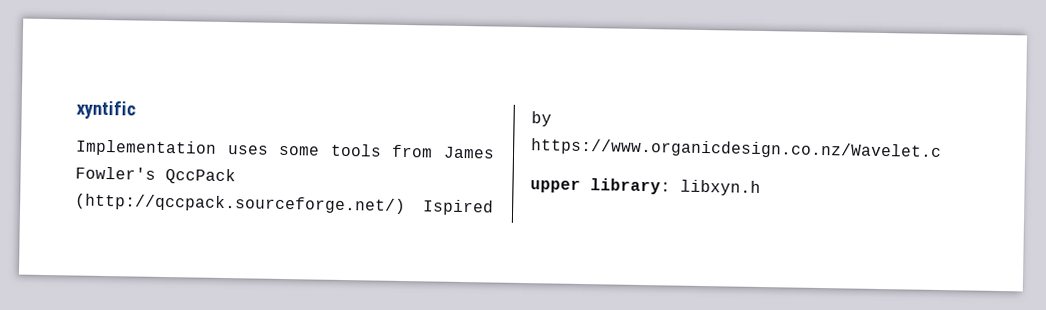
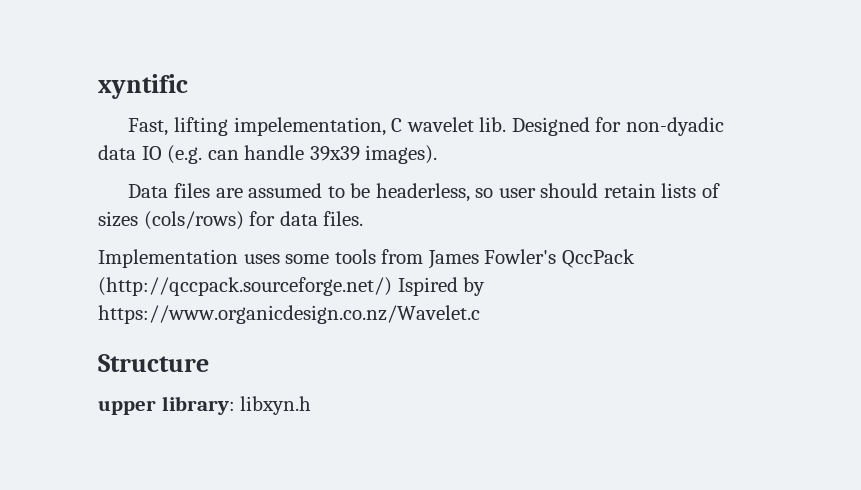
+ Fast, lifting impelementation, C wavelet lib. Designed for non-dyadic data IO (e.g. can handle 39x39 images).
+ Data files are assumed to be headerless, so user should retain lists of sizes (cols/rows) for data files.
+ Structure

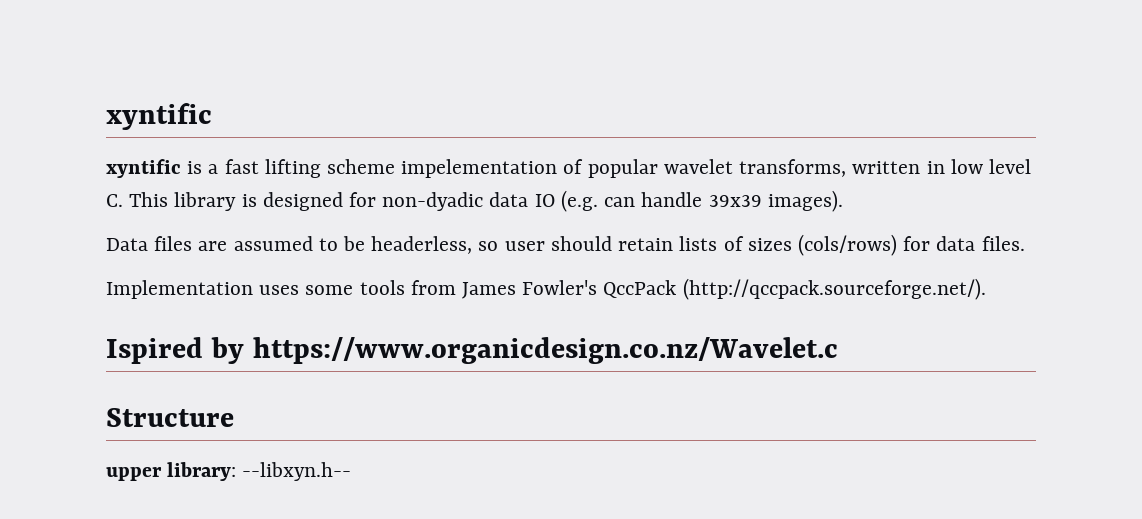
- Fast, lifting impelementation, C wavelet lib. Designed for non-dyadic data IO (e.g. can handle 39x39 images).
+ xyntific is a fast lifting scheme impelementation of popular wavelet transforms, written in low level C. This library is designed for non-dyadic data IO (e.g. can handle 39x39 images).
- Implementation uses some tools from James Fowler's QccPack (http://qccpack.sourceforge.net/) Ispired by https://www.organicdesign.co.nz/Wavelet.c
+ Implementation uses some tools from James Fowler's QccPack (http://qccpack.sourceforge.net/).
+ Ispired by https://www.organicdesign.co.nz/Wavelet.c
- upper library: libxyn.h
+ upper library: --libxyn.h--

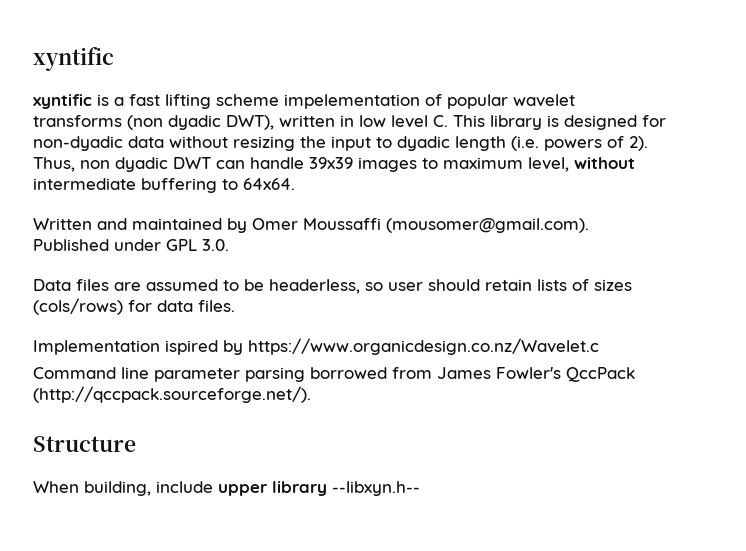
- xyntific is a fast lifting scheme impelementation of popular wavelet transforms, written in low level C. This library is designed for non-dyadic data IO (e.g. can handle 39x39 images).
+ xyntific is a fast lifting scheme impelementation of popular wavelet transforms (non dyadic DWT), written in low level C. This library is designed for non-dyadic data without resizing the input to dyadic length (i.e. powers of 2). Thus, non dyadic DWT can handle 39x39 images to maximum level, without intermediate buffering to 64x64.
+ Written and maintained by Omer Moussaffi (mousomer@gmail.com). Published under GPL 3.0.
- Implementation uses some tools from James Fowler's QccPack (http://qccpack.sourceforge.net/).
+ Implementation ispired by https://www.organicdesign.co.nz/Wavelet.c
+ Command line parameter parsing borrowed from James Fowler's QccPack (http://qccpack.sourceforge.net/).
- Ispired by https://www.organicdesign.co.nz/Wavelet.c
  Structure
- upper library: --libxyn.h--
+ When building, include upper library --libxyn.h--

